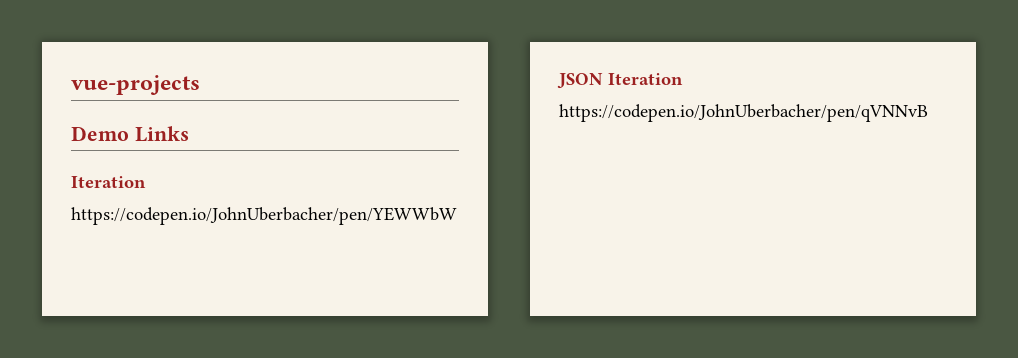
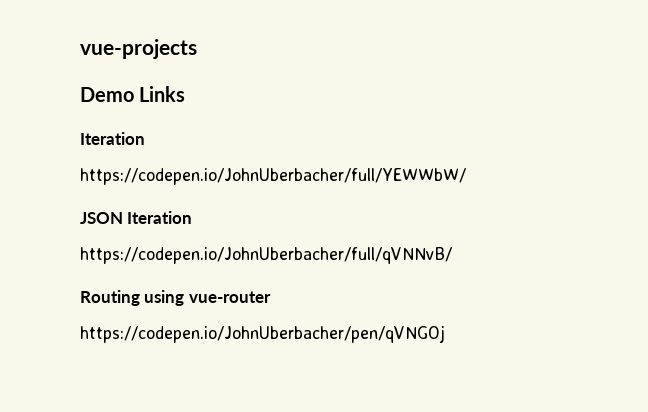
- https://codepen.io/JohnUberbacher/pen/YEWWbW
+ https://codepen.io/JohnUberbacher/full/YEWWbW/
- https://codepen.io/JohnUberbacher/pen/qVNNvB
+ https://codepen.io/JohnUberbacher/full/qVNNvB/
+ Routing using vue-router
+ https://codepen.io/JohnUberbacher/pen/qVNGOj

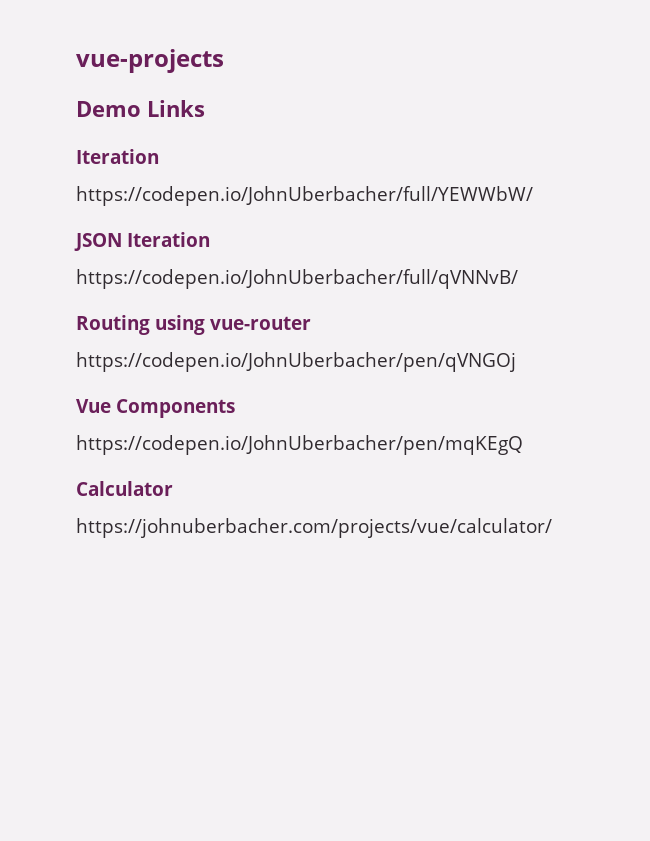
+ Vue Components
+ https://codepen.io/JohnUberbacher/pen/mqKEgQ
+ Calculator
+ https://johnuberbacher.com/projects/vue/calculator/

